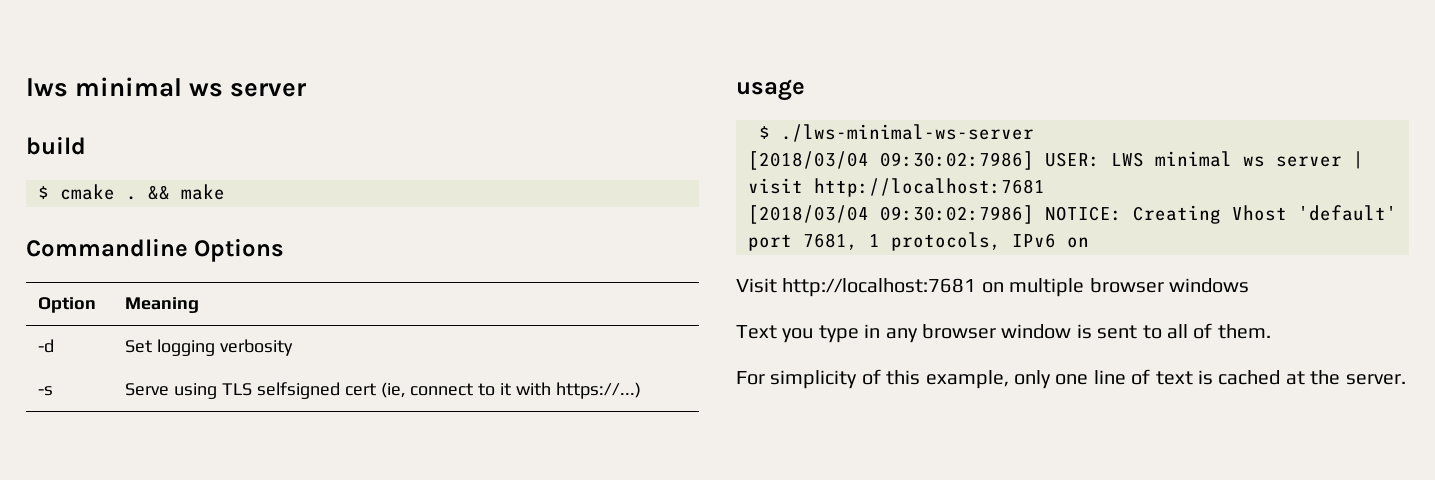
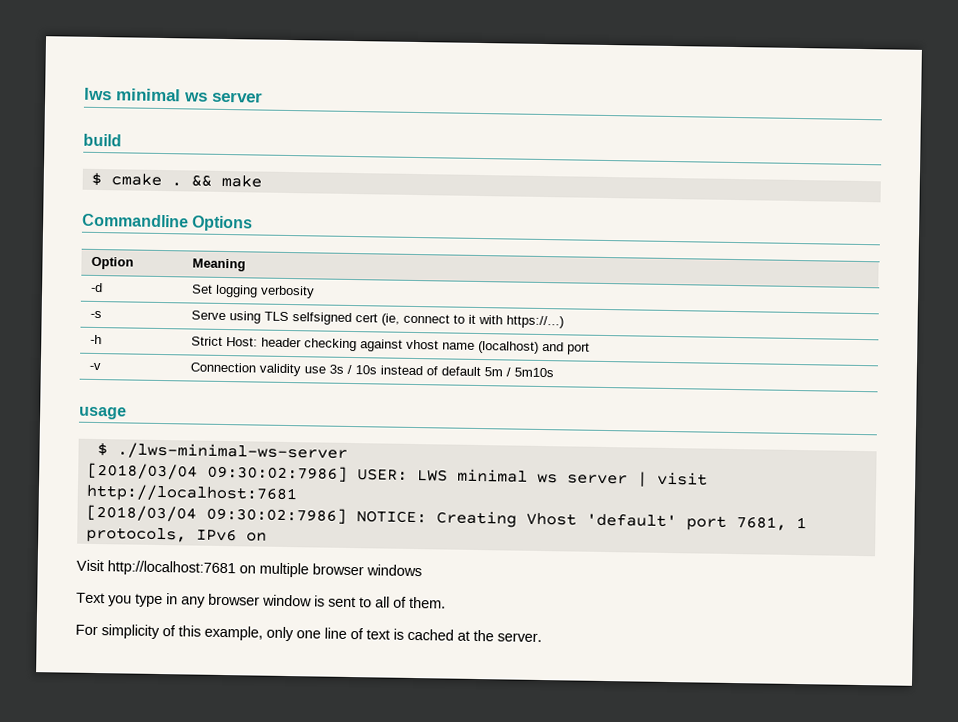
+ -h | Strict Host: header checking against vhost name (localhost) and port
+ -v | Connection validity use 3s / 10s instead of default 5m / 5m10s

